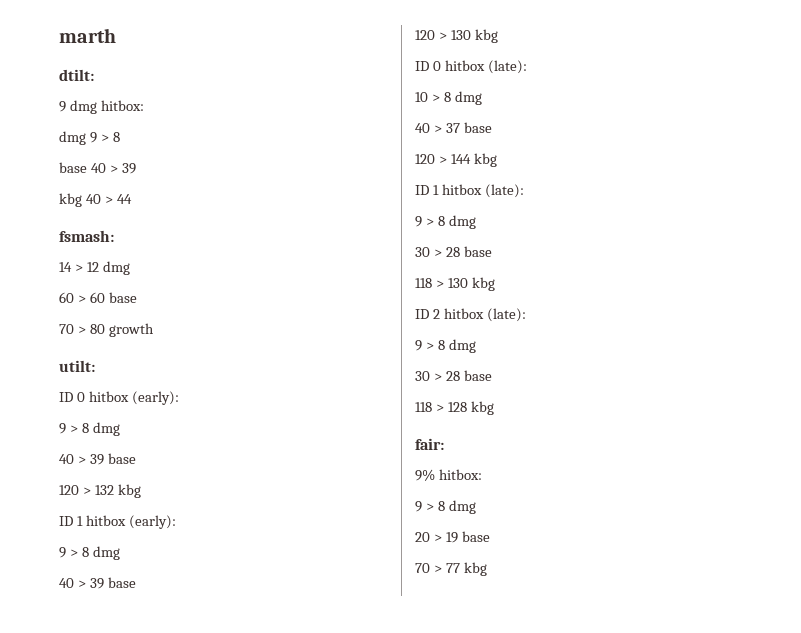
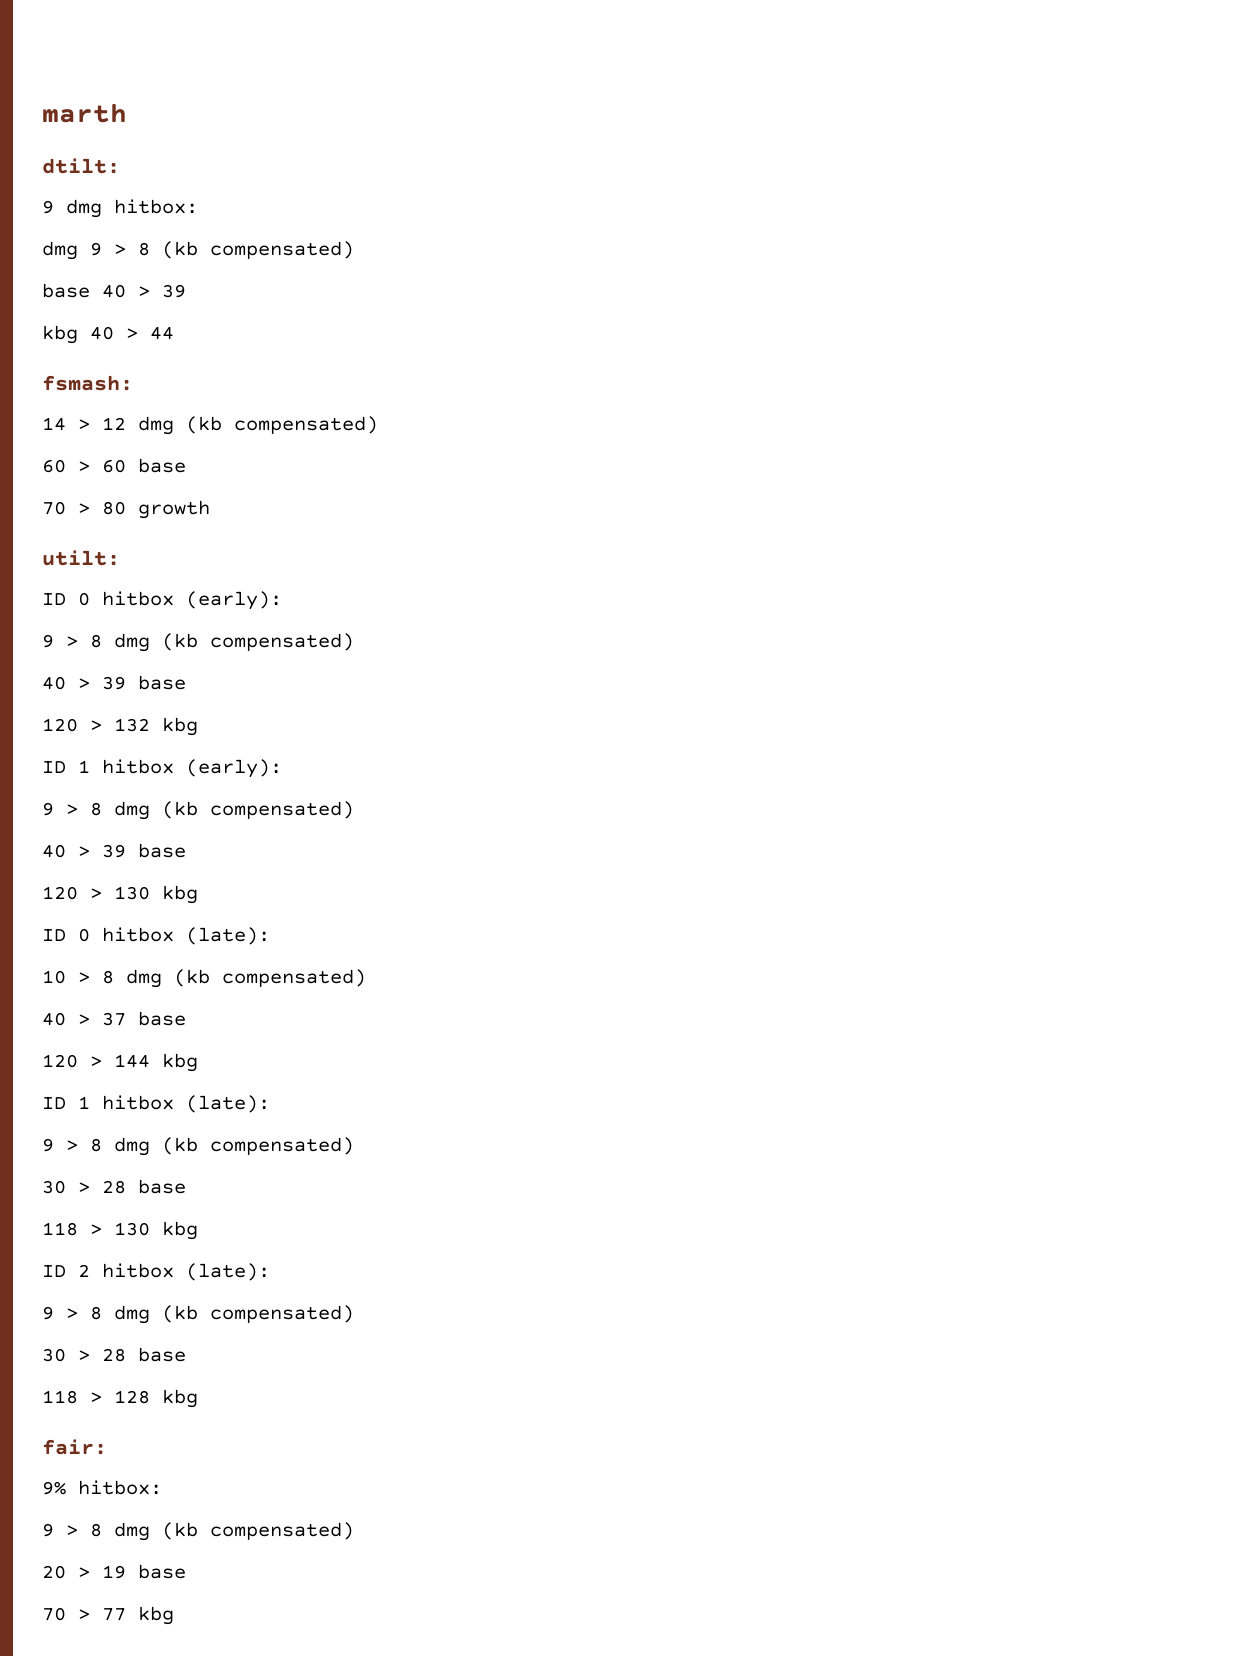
- dmg 9 > 8
+ dmg 9 > 8 (kb compensated)
- 14 > 12 dmg
+ 14 > 12 dmg (kb compensated)
  ID 0 hitbox (early):
- 9 > 8 dmg
+ 9 > 8 dmg (kb compensated)
  ID 1 hitbox (early):
- 9 > 8 dmg
+ 9 > 8 dmg (kb compensated)
- 10 > 8 dmg
+ 10 > 8 dmg (kb compensated)
  ID 1 hitbox (late):
- 9 > 8 dmg
+ 9 > 8 dmg (kb compensated)
  ID 2 hitbox (late):
- 9 > 8 dmg
+ 9 > 8 dmg (kb compensated)
  9% hitbox:
- 9 > 8 dmg
+ 9 > 8 dmg (kb compensated)

